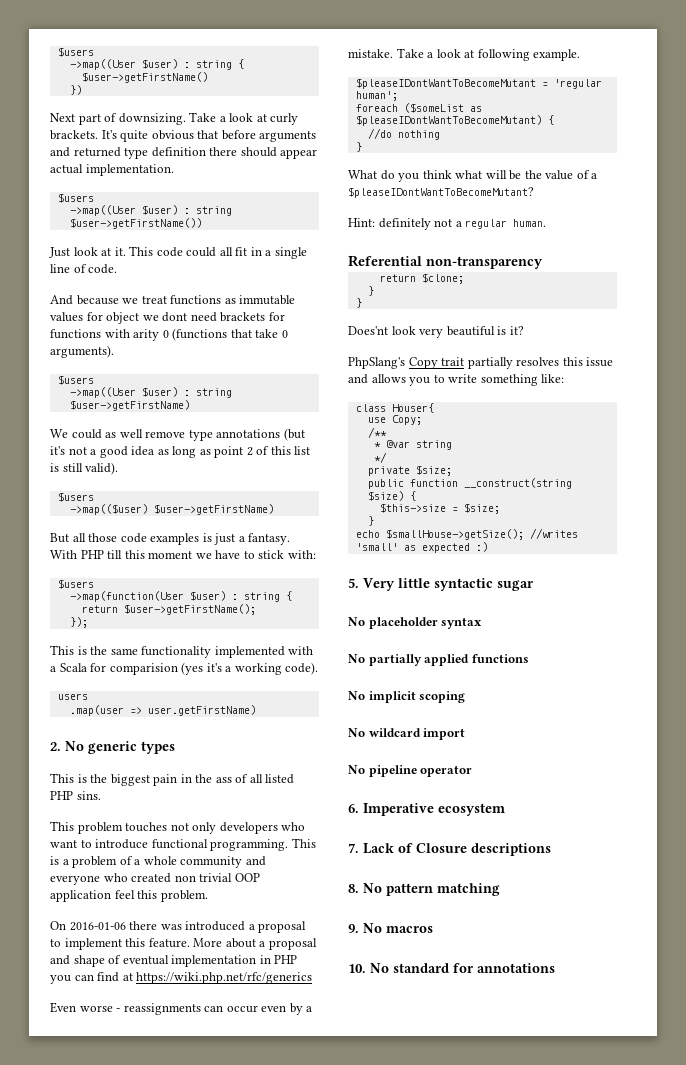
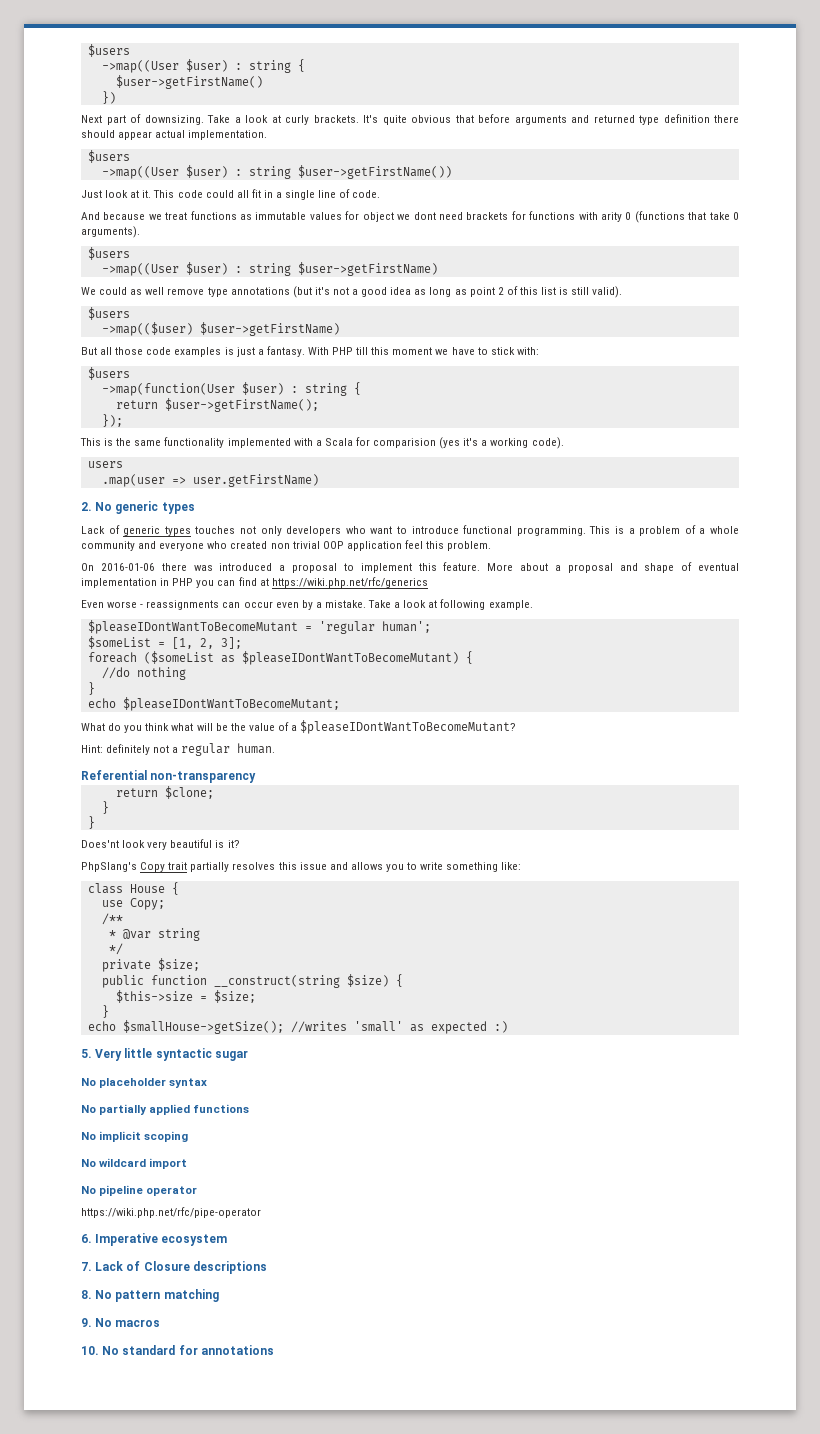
- This is the biggest pain in the ass of all listed PHP sins.
- This problem touches not only developers who want to introduce functional programming.
+ Lack of generic types touches not only developers who want to introduce functional programming.
+ $someList = [1, 2, 3];
+ echo $pleaseIDontWantToBecomeMutant;
- class Houser{
+ class House {
+ https://wiki.php.net/rfc/pipe-operator

